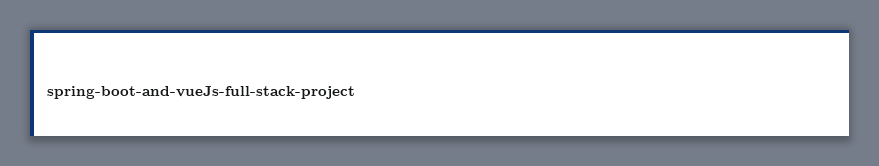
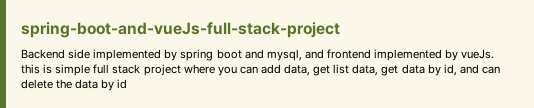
+ Backend side implemented by spring boot and mysql, and frontend implemented by vueJs. this is simple full stack project where you can add data, get list data, get data by id, and can delete the data by id

